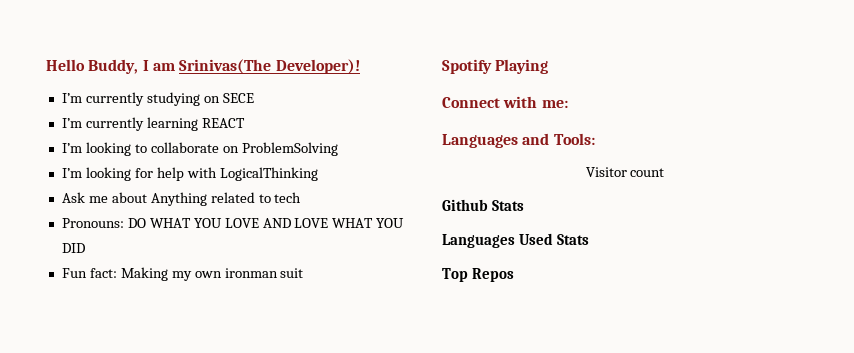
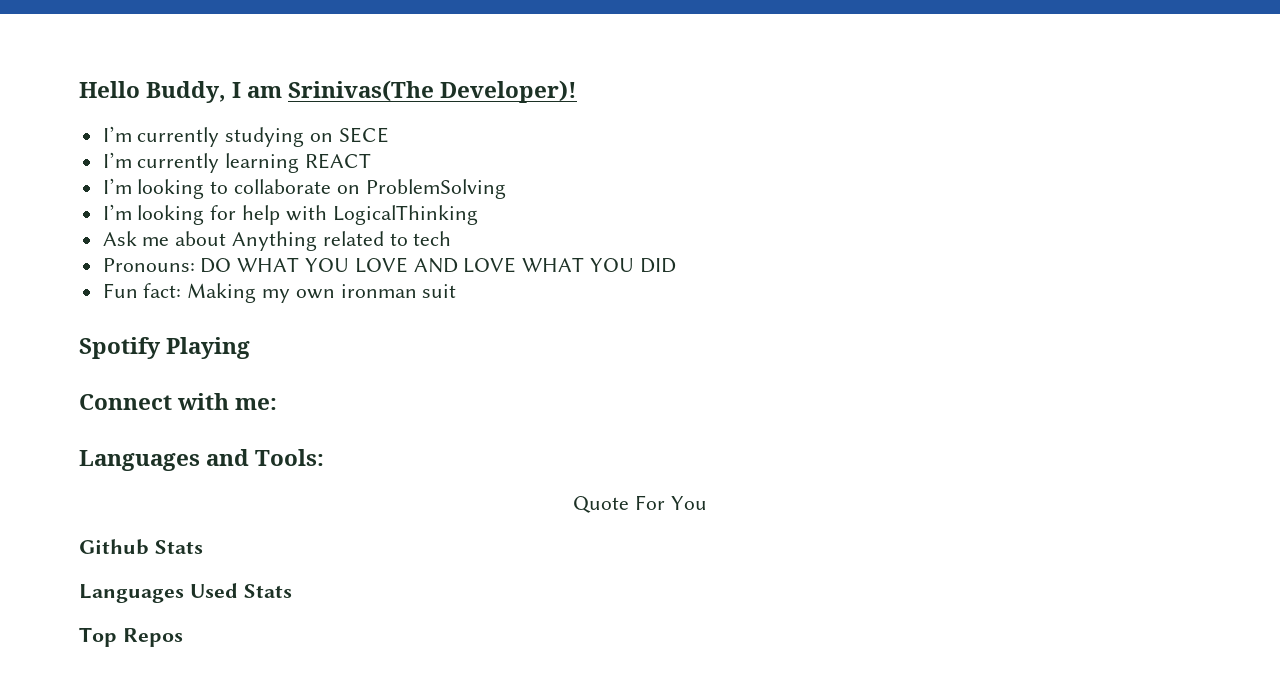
- Visitor count
+ Quote For You

